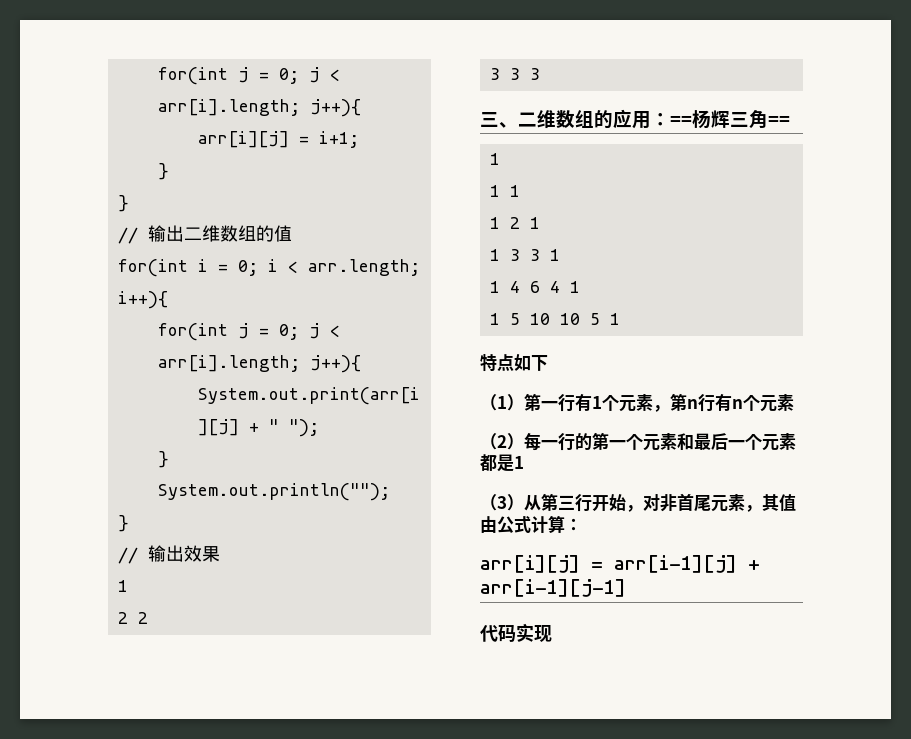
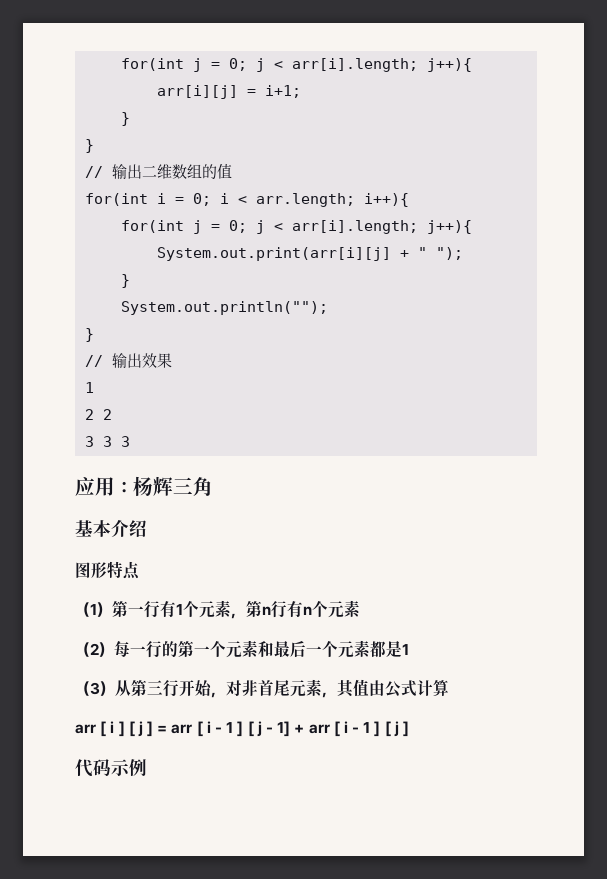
- 三、二维数组的应用：==杨辉三角==
- 1
- 1 1
- 1 2 1
- 1 3 3 1
- 1 4 6 4 1
- 1 5 10 10 5 1
- 特点如下
+ 应用：杨辉三角
+ 基本介绍
+ 图形特点
- （3）从第三行开始，对非首尾元素，其值由公式计算：
- arr[i][j] = arr[i-1][j] + arr[i-1][j-1]
+ （3）从第三行开始，对非首尾元素，其值由公式计算
+ arr [ i ] [ j ] = arr [ i - 1 ] [ j - 1] + arr [ i - 1 ] [ j ]
- 代码实现
+ 代码示例

